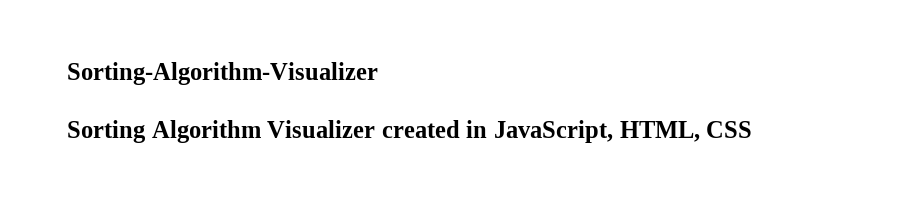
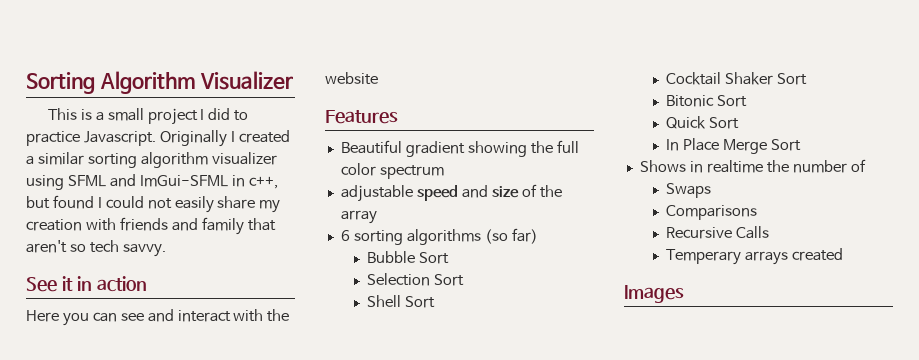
- Sorting-Algorithm-Visualizer
- Sorting Algorithm Visualizer created in JavaScript, HTML, CSS
+ Sorting Algorithm Visualizer
+ This is a small project I did to practice Javascript. Originally I created a similar sorting algorithm visualizer using SFML and ImGui-SFML in c++, but found I could not easily share my creation with friends and family that aren't so tech savvy.
+ See it in action
+ Here you can see and interact with the website
+ Features
+ Beautiful gradient showing the full color spectrum
+ adjustable speed and size of the array
+ 6 sorting algorithms (so far)
+ Bubble Sort
+ Selection Sort
+ Shell Sort
+ Cocktail Shaker Sort
+ Bitonic Sort
+ Quick Sort
+ In Place Merge Sort
+ Shows in realtime the number of
+ Swaps
+ Comparisons
+ Recursive Calls
+ Temperary arrays created
+ Images

